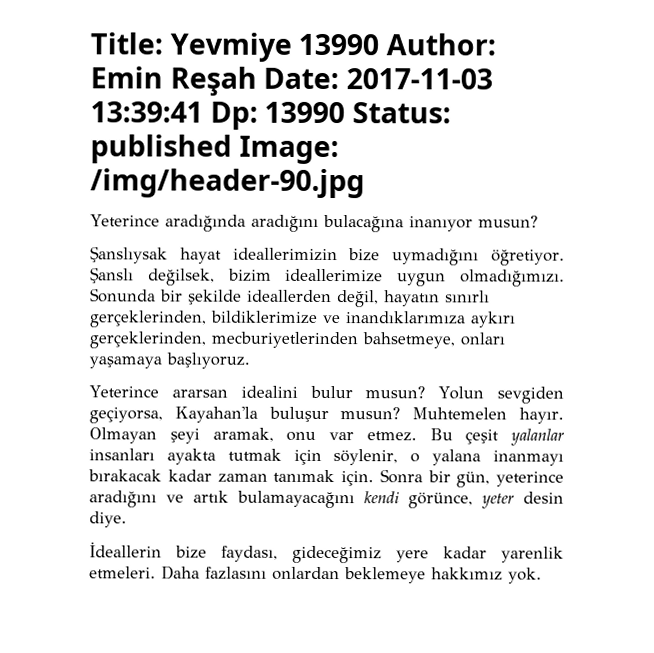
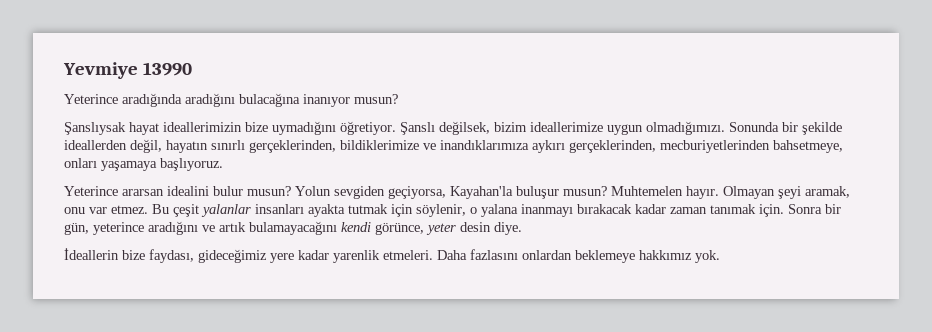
- Title: Yevmiye 13990 Author: Emin Reşah Date: 2017-11-03 13:39:41 Dp: 13990 Status: published Image: /img/header-90.jpg
+ Yevmiye 13990

